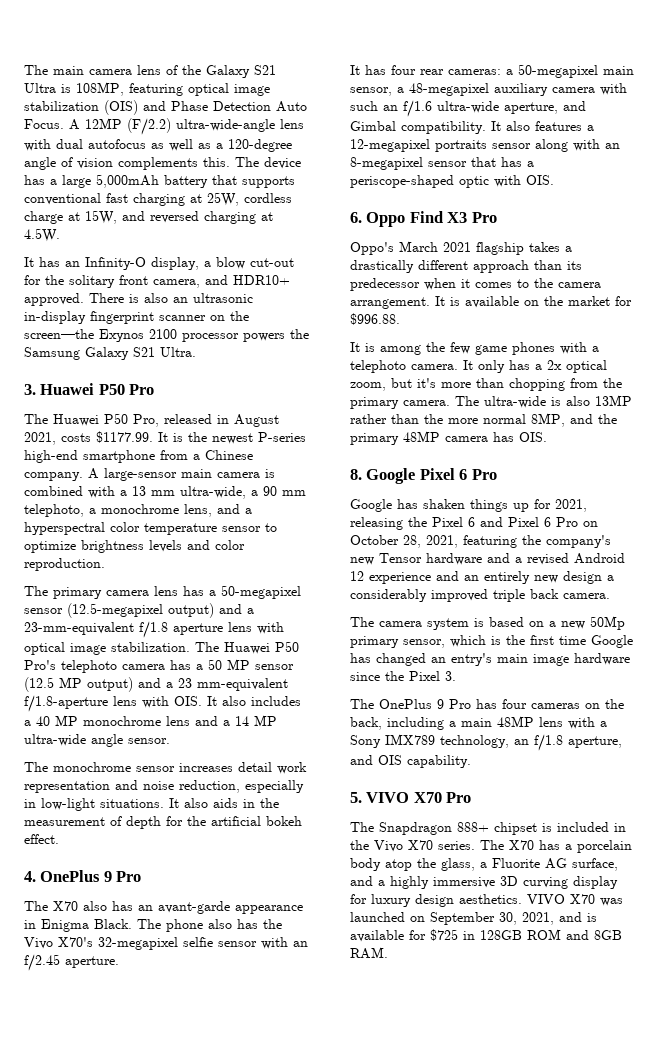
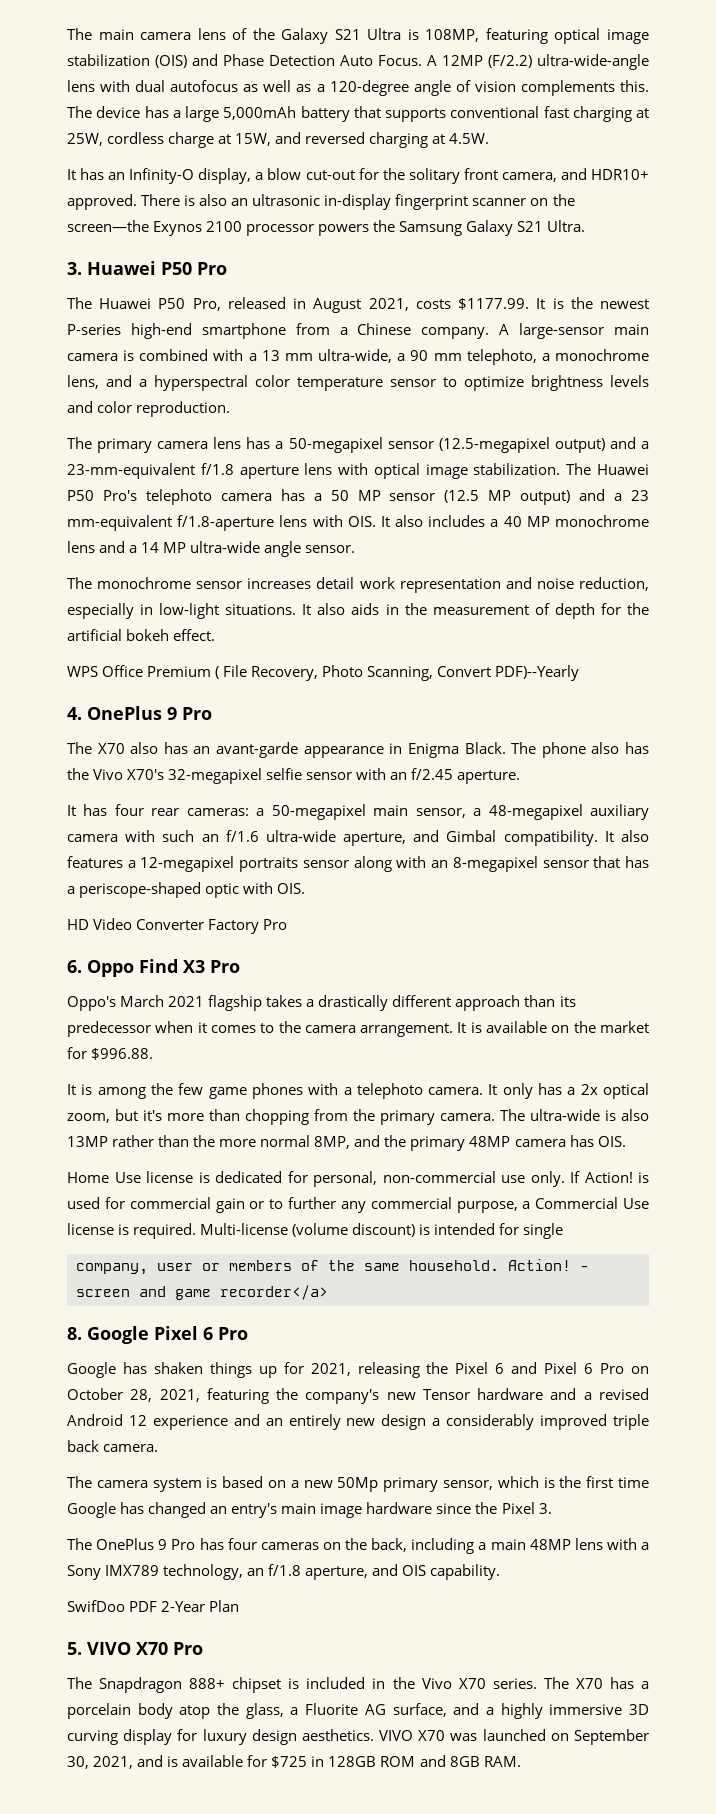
+ WPS Office Premium ( File Recovery, Photo Scanning, Convert PDF)--Yearly
+ HD Video Converter Factory Pro
+ Home Use license is dedicated for personal, non-commercial use only. If Action! is used for commercial gain or to further any commercial purpose, a Commercial Use license is required. Multi-license (volume discount) is intended for single
+ company, user or members of the same household. Action! - screen and game recorder</a>
+ SwifDoo PDF 2-Year Plan

